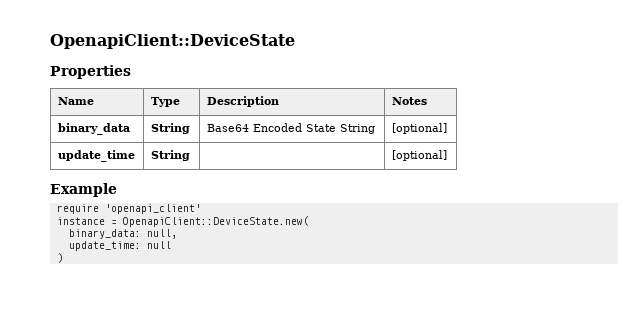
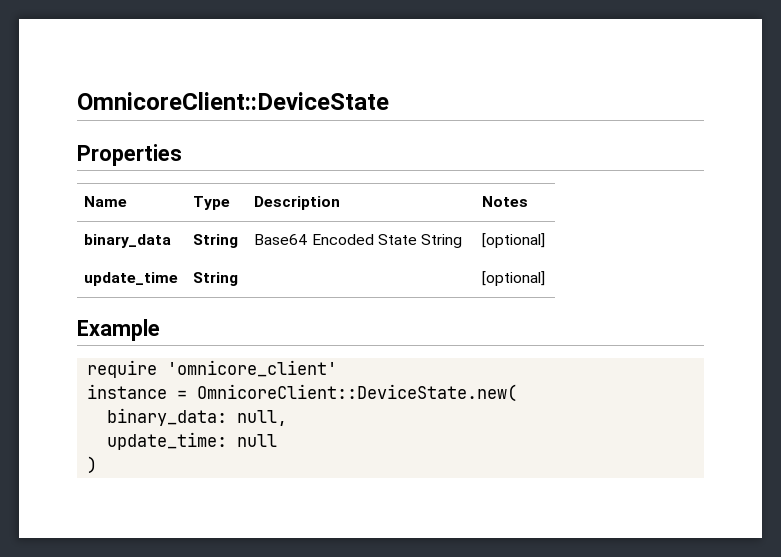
- OpenapiClient::DeviceState
+ OmnicoreClient::DeviceState
- require 'openapi_client'
+ require 'omnicore_client'
- instance = OpenapiClient::DeviceState.new(
+ instance = OmnicoreClient::DeviceState.new(

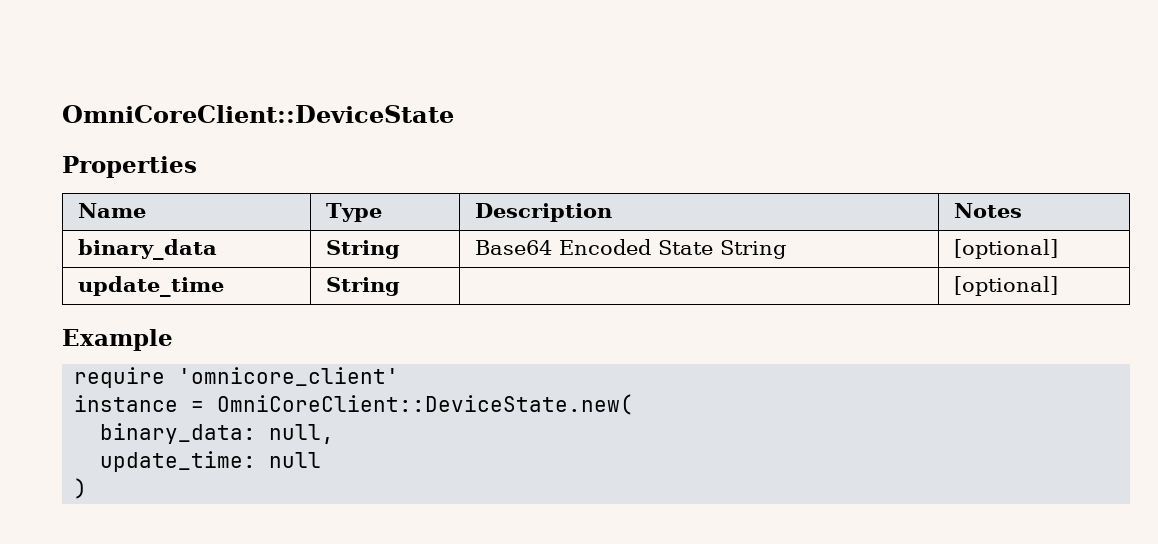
- OmnicoreClient::DeviceState
+ OmniCoreClient::DeviceState
- instance = OmnicoreClient::DeviceState.new(
+ instance = OmniCoreClient::DeviceState.new(

